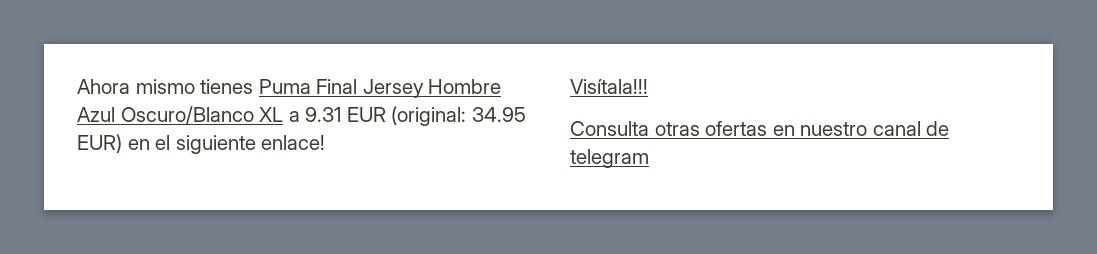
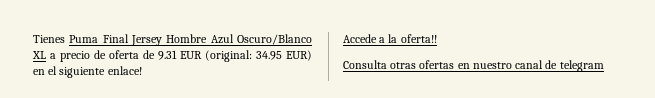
- Ahora mismo tienes Puma Final Jersey Hombre Azul Oscuro/Blanco XL a 9.31 EUR (original: 34.95 EUR) en el siguiente enlace!
+ Tienes Puma Final Jersey Hombre Azul Oscuro/Blanco XL a precio de oferta de 9.31 EUR (original: 34.95 EUR) en el siguiente enlace!
- Visítala!!!
+ Accede a la oferta!!

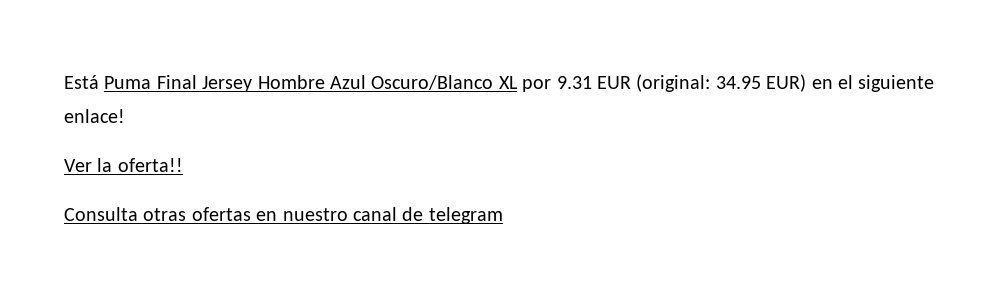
- Tienes Puma Final Jersey Hombre Azul Oscuro/Blanco XL a precio de oferta de 9.31 EUR (original: 34.95 EUR) en el siguiente enlace!
+ Está Puma Final Jersey Hombre Azul Oscuro/Blanco XL por 9.31 EUR (original: 34.95 EUR) en el siguiente enlace!
- Accede a la oferta!!
+ Ver la oferta!!

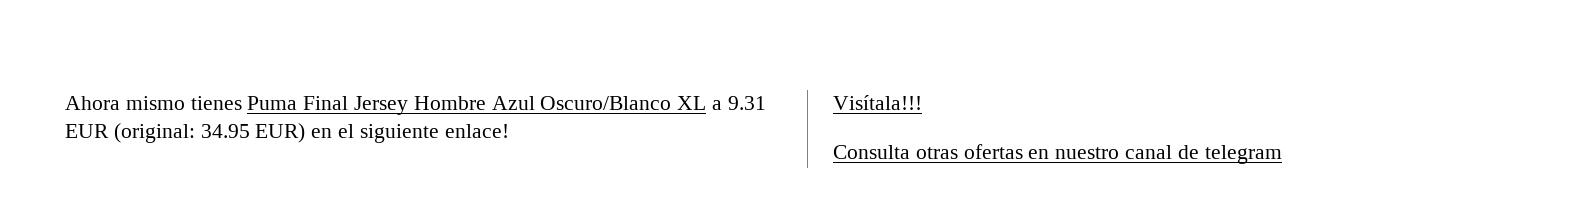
- Está Puma Final Jersey Hombre Azul Oscuro/Blanco XL por 9.31 EUR (original: 34.95 EUR) en el siguiente enlace!
+ Ahora mismo tienes Puma Final Jersey Hombre Azul Oscuro/Blanco XL a 9.31 EUR (original: 34.95 EUR) en el siguiente enlace!
- Ver la oferta!!
+ Visítala!!!

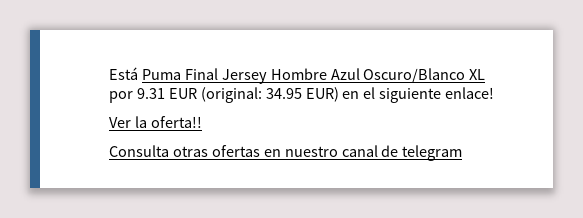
- Ahora mismo tienes Puma Final Jersey Hombre Azul Oscuro/Blanco XL a 9.31 EUR (original: 34.95 EUR) en el siguiente enlace!
+ Está Puma Final Jersey Hombre Azul Oscuro/Blanco XL por 9.31 EUR (original: 34.95 EUR) en el siguiente enlace!
- Visítala!!!
+ Ver la oferta!!

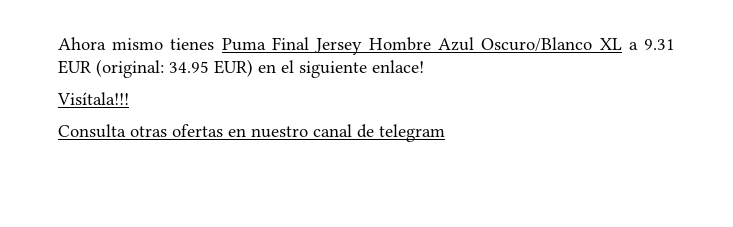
- Está Puma Final Jersey Hombre Azul Oscuro/Blanco XL por 9.31 EUR (original: 34.95 EUR) en el siguiente enlace!
+ Ahora mismo tienes Puma Final Jersey Hombre Azul Oscuro/Blanco XL a 9.31 EUR (original: 34.95 EUR) en el siguiente enlace!
- Ver la oferta!!
+ Visítala!!!

